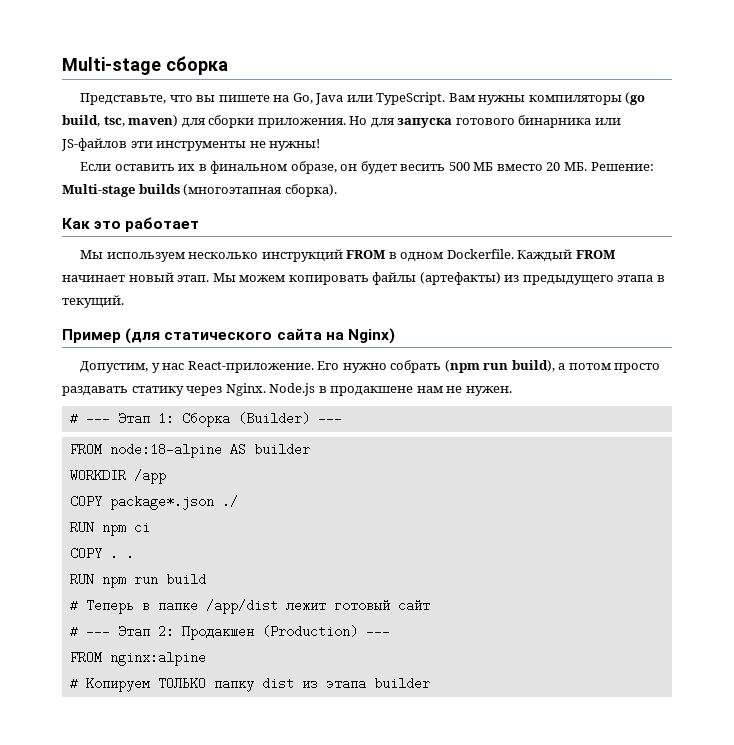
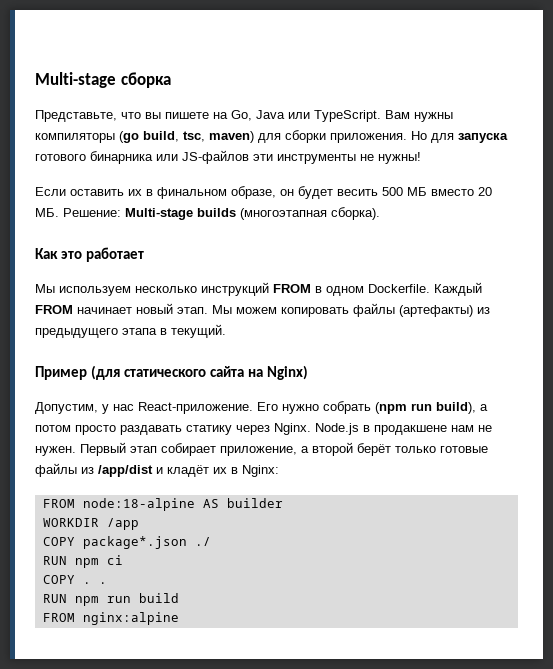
- Node.js в продакшене нам не нужен.
- # --- Этап 1: Сборка (Builder) ---
+ Node.js в продакшене нам не нужен. Первый этап собирает приложение, а второй берёт только готовые файлы из /app/dist и кладёт их в Nginx:
- # Теперь в папке /app/dist лежит готовый сайт
- # --- Этап 2: Продакшен (Production) ---
  FROM nginx:alpine
- # Копируем ТОЛЬКО папку dist из этапа builder

